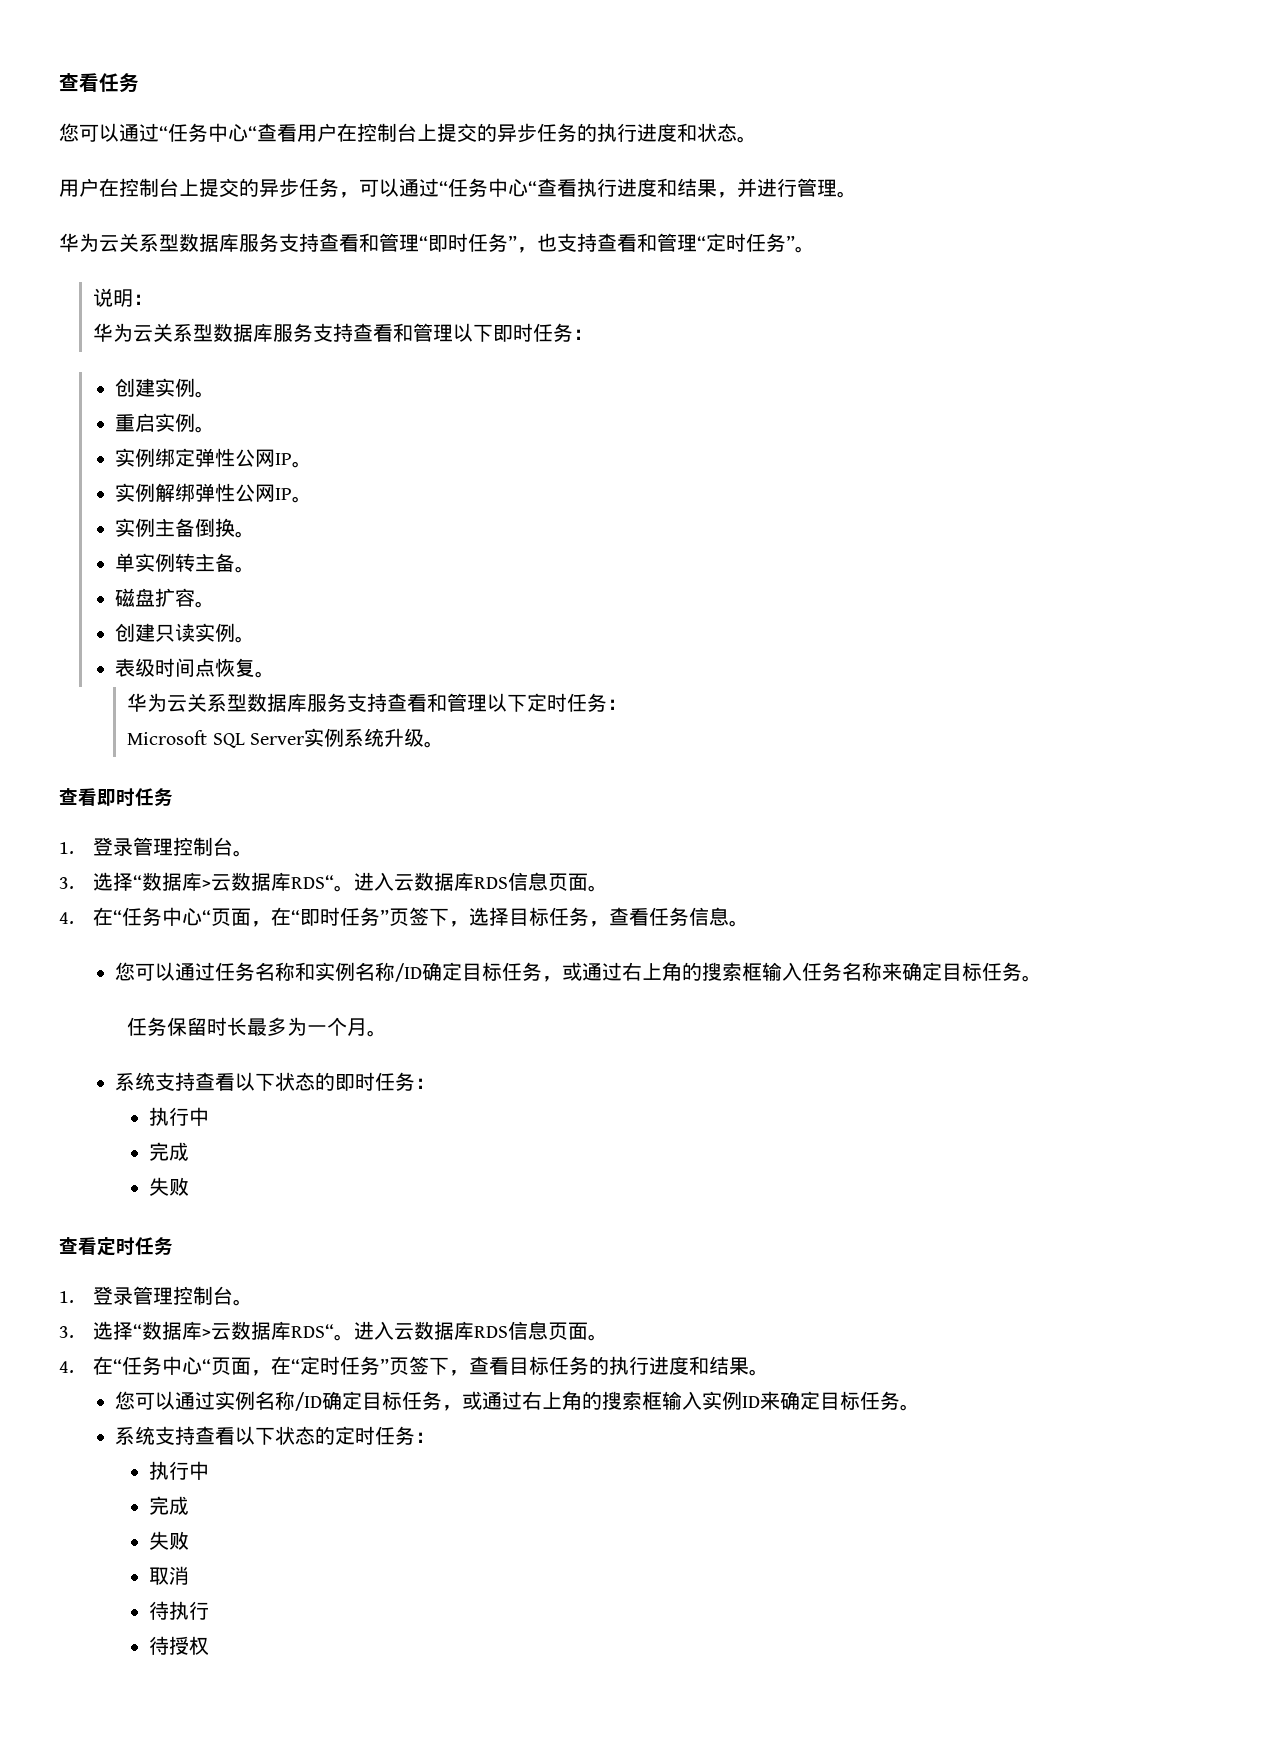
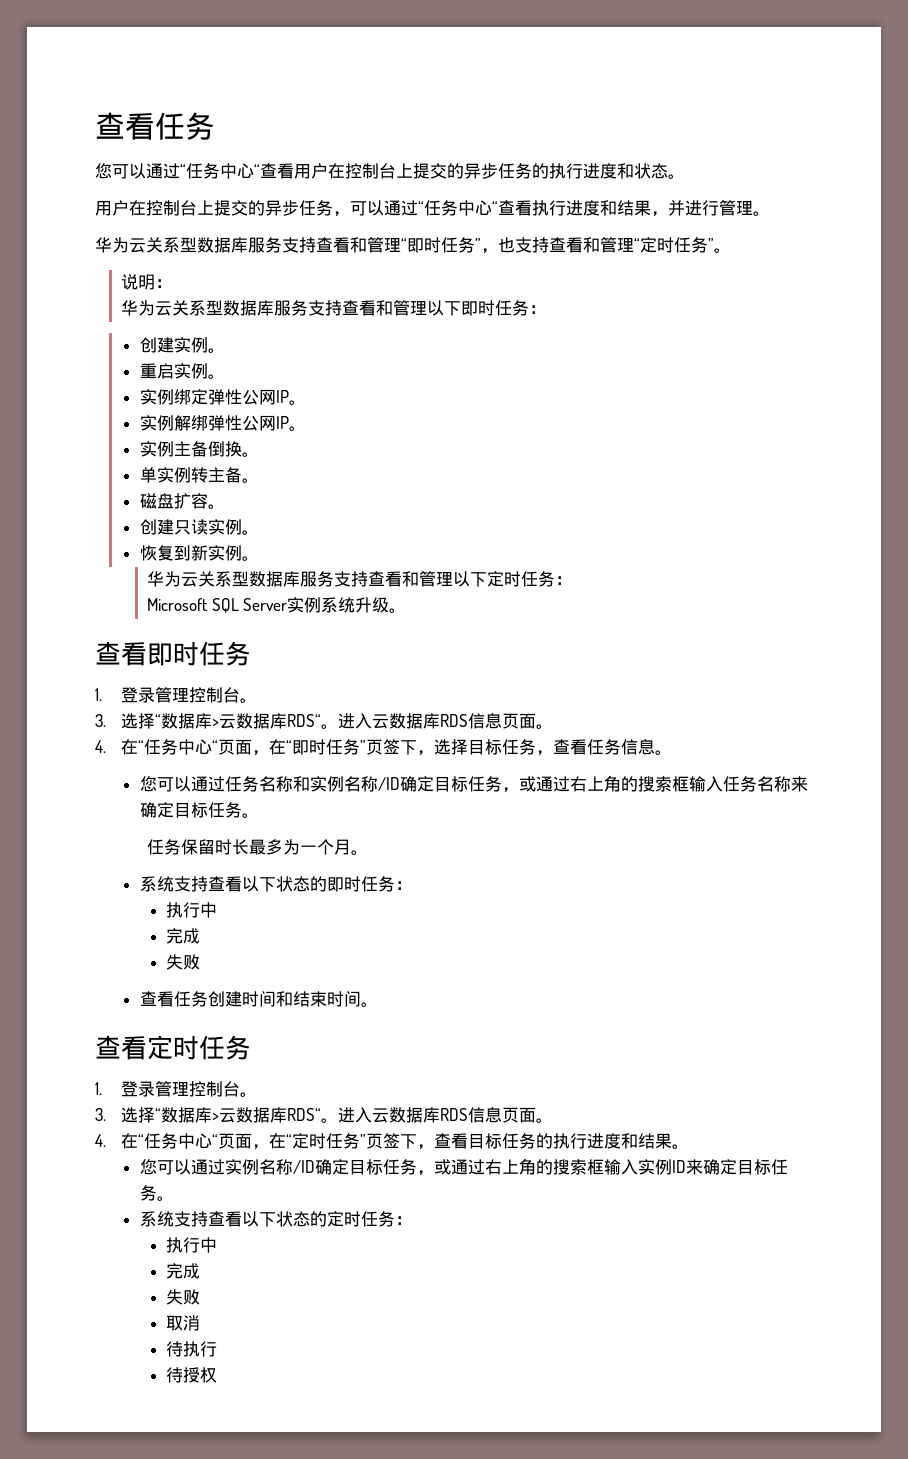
- 表级时间点恢复。
+ 恢复到新实例。
+ 查看任务创建时间和结束时间。

